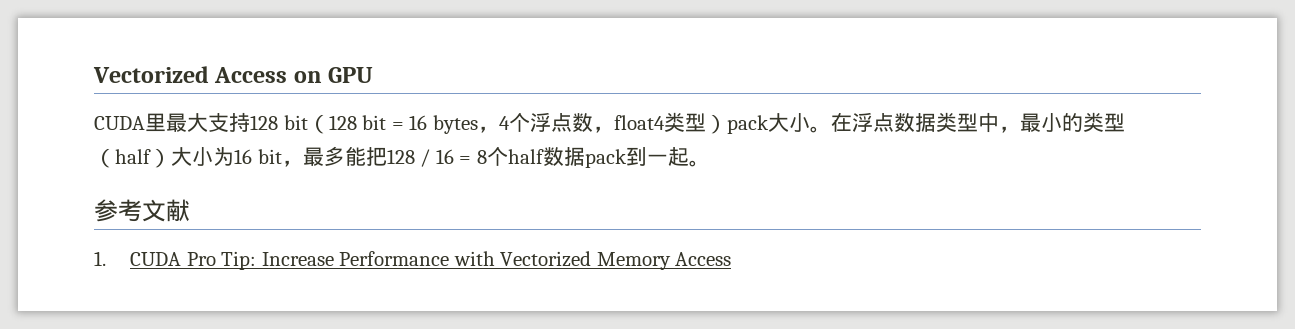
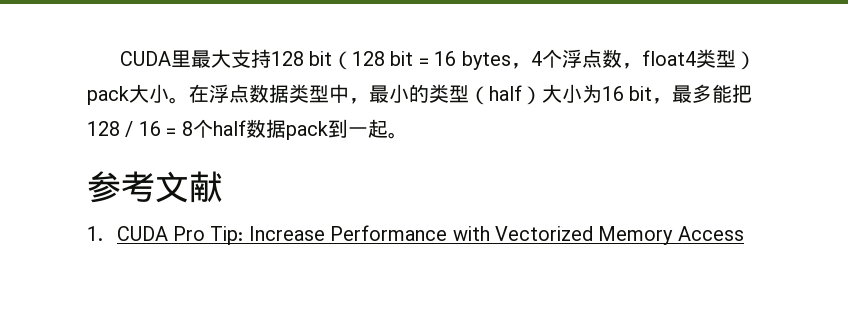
- Vectorized Access on GPU

